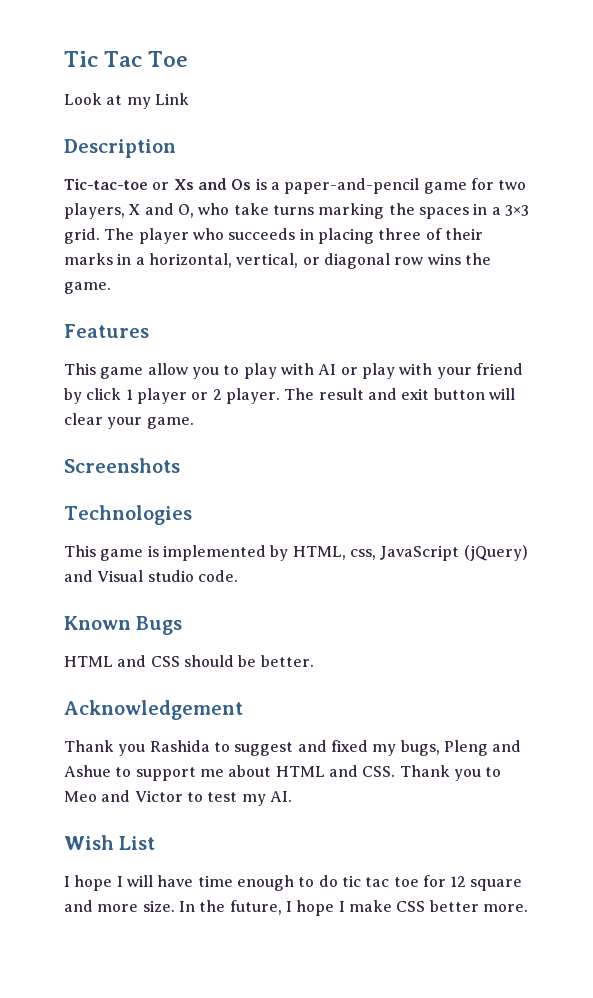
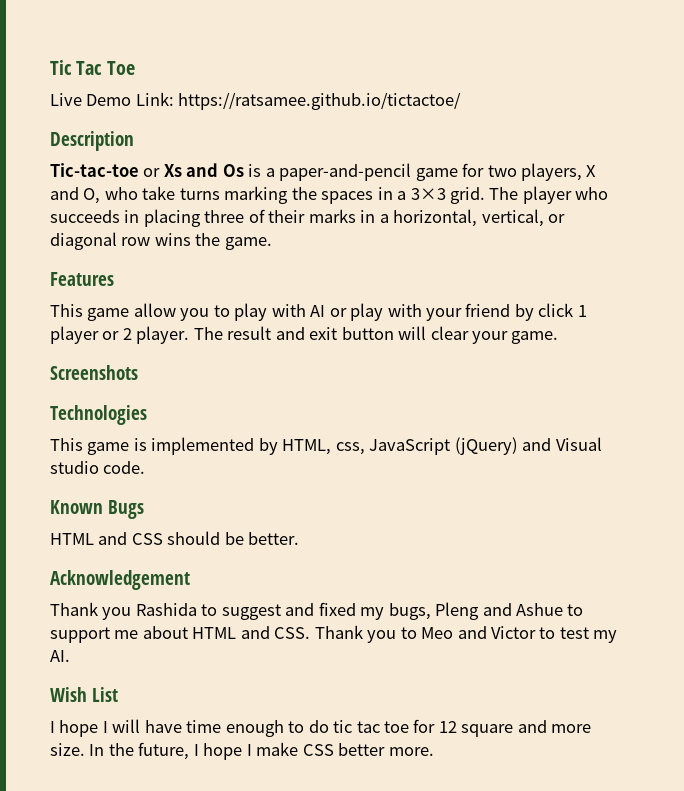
- Look at my Link
+ Live Demo Link: https://ratsamee.github.io/tictactoe/

